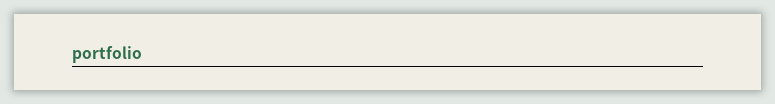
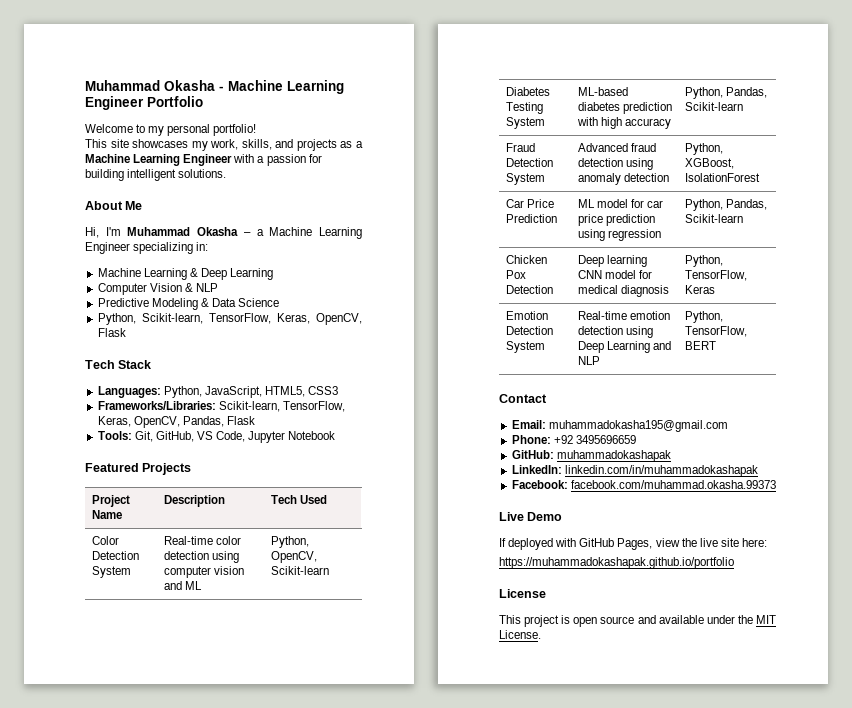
- portfolio
+ Muhammad Okasha - Machine Learning Engineer Portfolio
+ Welcome to my personal portfolio!
+ This site showcases my work, skills, and projects as a Machine Learning Engineer with a passion for building intelligent solutions.
+ About Me
+ Hi, I'm Muhammad Okasha – a Machine Learning Engineer specializing in:
+ Machine Learning & Deep Learning
+ Computer Vision & NLP
+ Predictive Modeling & Data Science
+ Python, Scikit-learn, TensorFlow, Keras, OpenCV, Flask
+ Tech Stack
+ Languages: Python, JavaScript, HTML5, CSS3
+ Frameworks/Libraries: Scikit-learn, TensorFlow, Keras, OpenCV, Pandas, Flask
+ Tools: Git, GitHub, VS Code, Jupyter Notebook
+ Featured Projects
+ Project Name | Description | Tech Used
+ Color Detection System | Real-time color detection using computer vision and ML | Python, OpenCV, Scikit-learn
+ Diabetes Testing System | ML-based diabetes prediction with high accuracy | Python, Pandas, Scikit-learn
+ Fraud Detection System | Advanced fraud detection using anomaly detection | Python, XGBoost, IsolationForest
+ Car Price Prediction | ML model for car price prediction using regression | Python, Pandas, Scikit-learn
+ Chicken Pox Detection | Deep learning CNN model for medical diagnosis | Python, TensorFlow, Keras
+ Emotion Detection System | Real-time emotion detection using Deep Learning and NLP | Python, TensorFlow, BERT
+ Contact
+ Email: muhammadokasha195@gmail.com
+ Phone: +92 3495696659
+ GitHub: muhammadokashapak
+ LinkedIn: linkedin.com/in/muhammadokashapak
+ Facebook: facebook.com/muhammad.okasha.99373
+ Live Demo
+ If deployed with GitHub Pages, view the live site here:
+ https://muhammadokashapak.github.io/portfolio
+ License
+ This project is open source and available under the MIT License.

